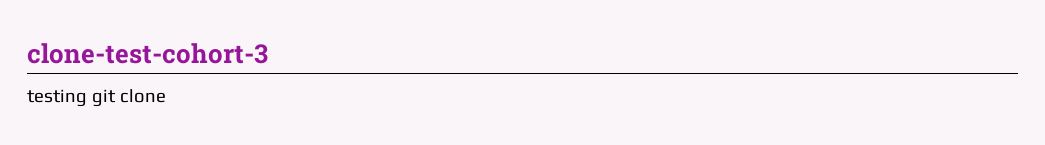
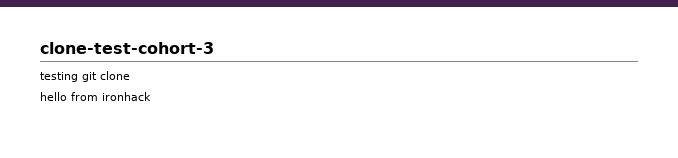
+ hello from ironhack

